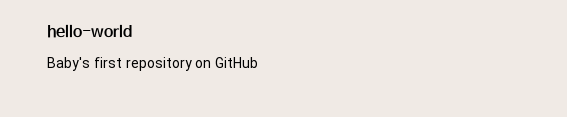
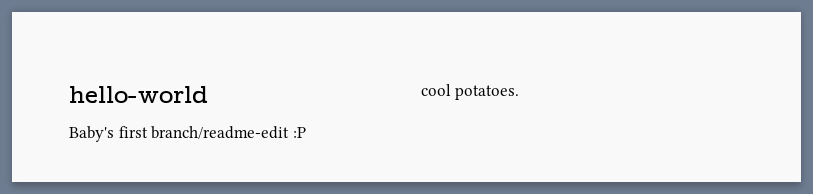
- Baby's first repository on GitHub
+ Baby's first branch/readme-edit :P
+ cool potatoes.

